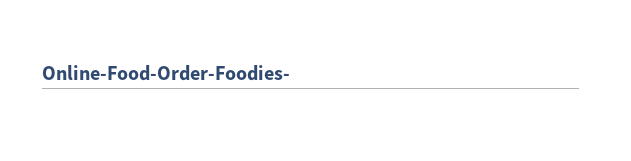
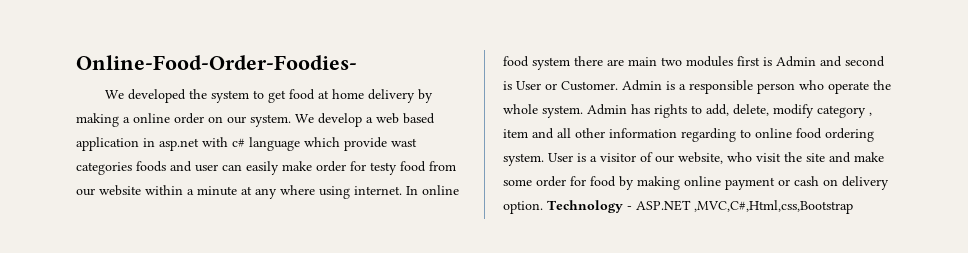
+ We developed the system to get food at home delivery by making a online order on our system. We develop a web based application in asp.net with c# language which provide wast categories foods and user can easily make order for testy food from our website within a minute at any where using internet. In online food system there are main two modules first is Admin and second is User or Customer. Admin is a responsible person who operate the whole system. Admin has rights to add, delete, modify category , item and all other information regarding to online food ordering system. User is a visitor of our website, who visit the site and make some order for food by making online payment or cash on delivery option. Technology - ASP.NET ,MVC,C#,Html,css,Bootstrap

